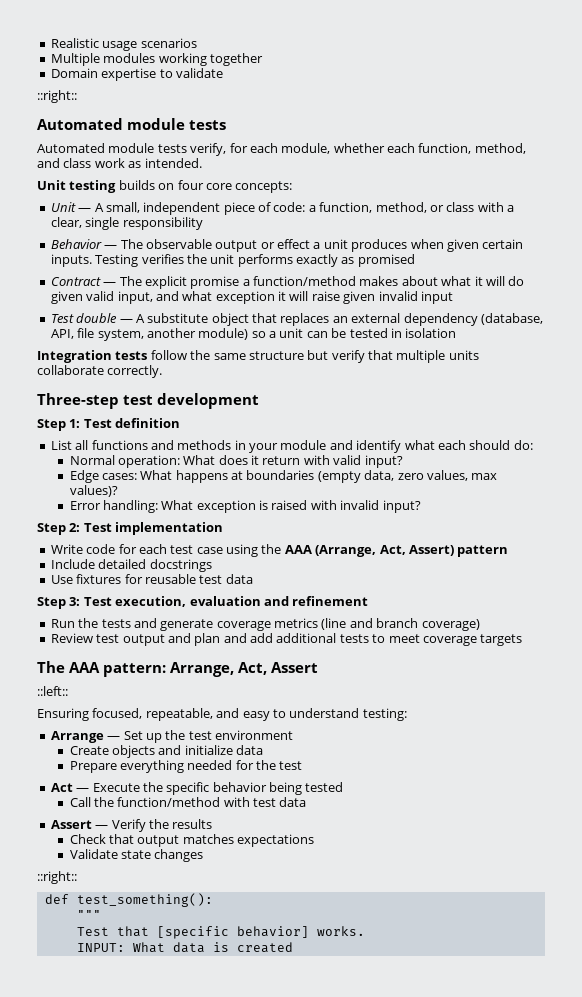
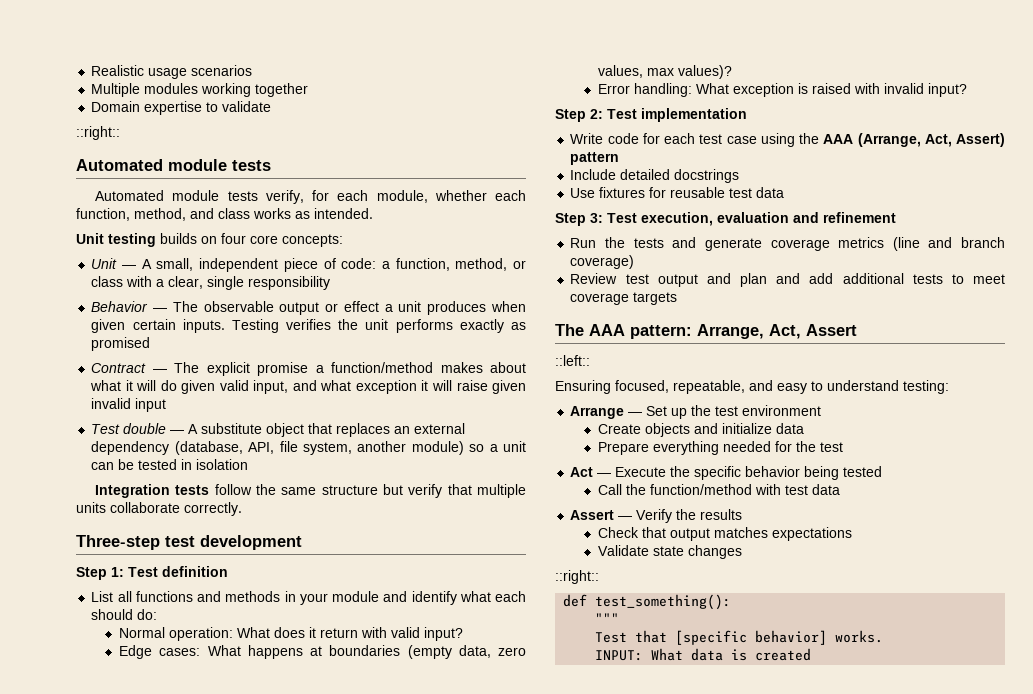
- Automated module tests verify, for each module, whether each function, method, and class work as intended.
+ Automated module tests verify, for each module, whether each function, method, and class works as intended.

